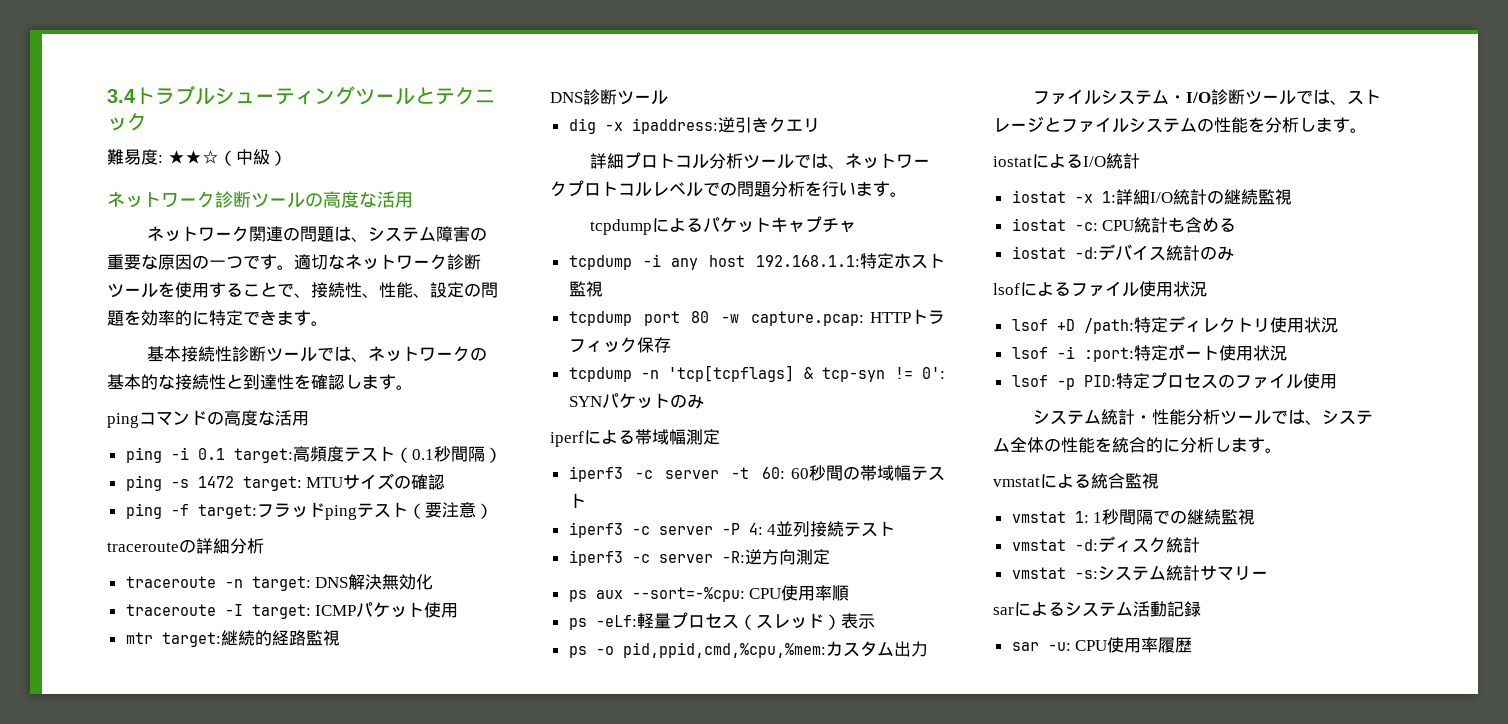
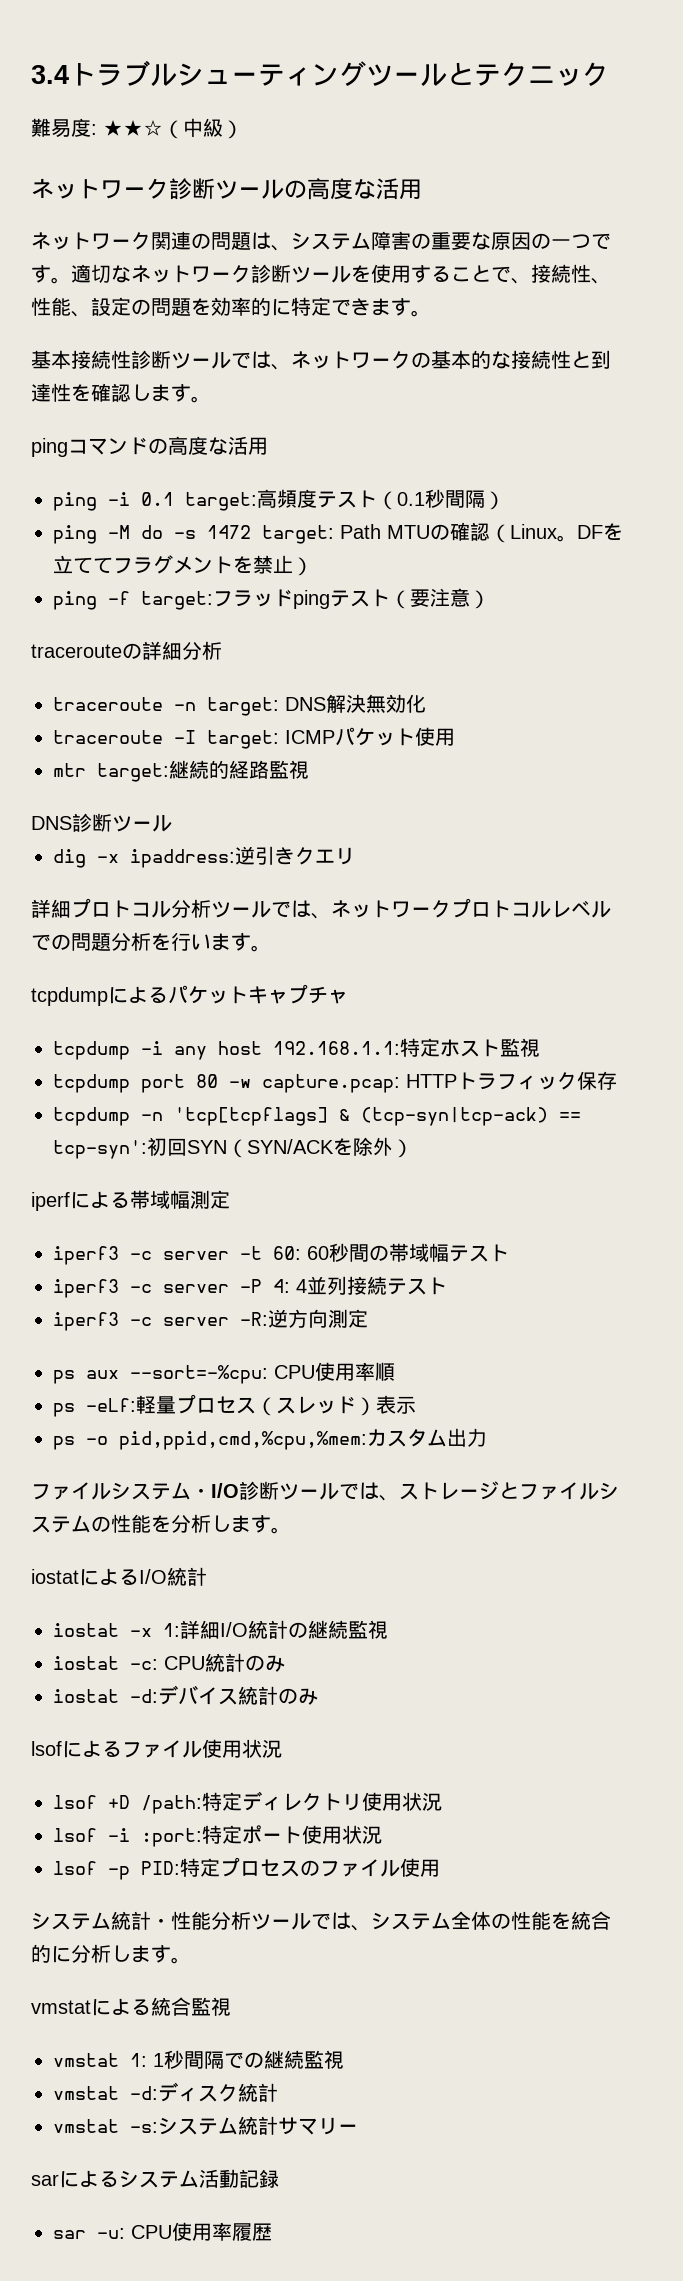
- ping -s 1472 target: MTUサイズの確認
+ ping -M do -s 1472 target: Path MTUの確認（Linux。DFを立ててフラグメントを禁止）
- tcpdump -n 'tcp[tcpflags] & tcp-syn != 0': SYNパケットのみ
+ tcpdump -n 'tcp[tcpflags] & (tcp-syn|tcp-ack) == tcp-syn':初回SYN（SYN/ACKを除外）
- iostat -c: CPU統計も含める
+ iostat -c: CPU統計のみ

